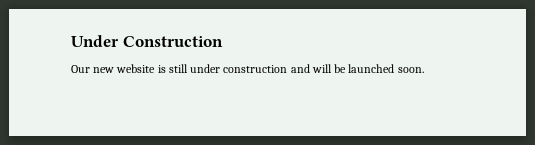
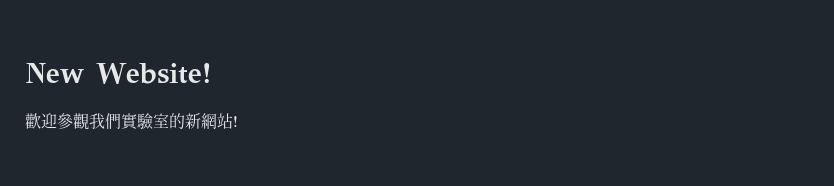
- Under Construction
- Our new website is still under construction and will be launched soon.
+ New Website!
+ 歡迎參觀我們實驗室的新網站!

